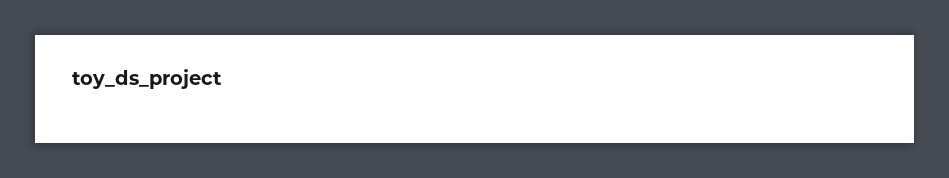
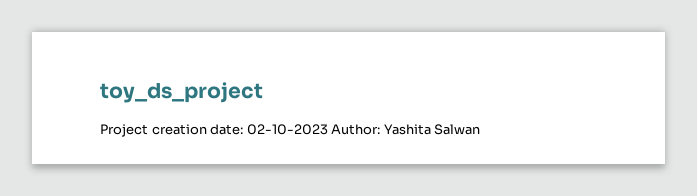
+ Project creation date: 02-10-2023 Author: Yashita Salwan

